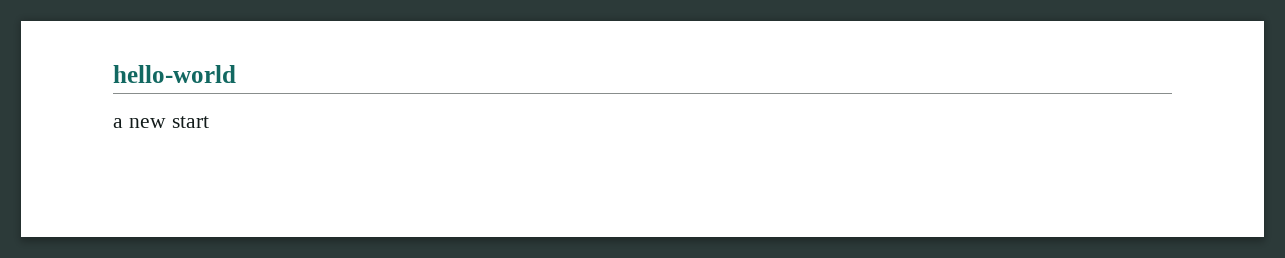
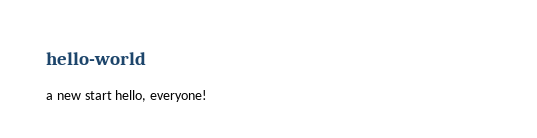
- a new start
+ a new start hello, everyone!

